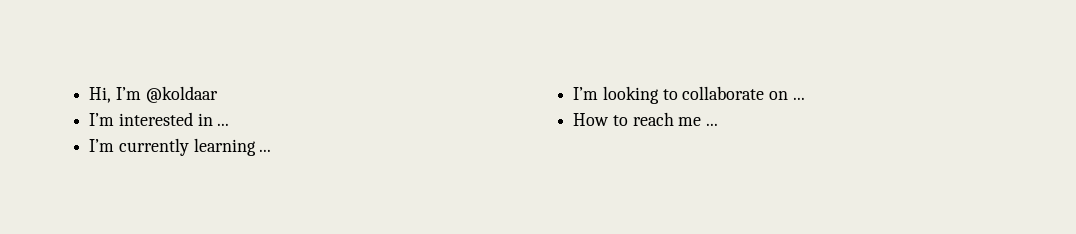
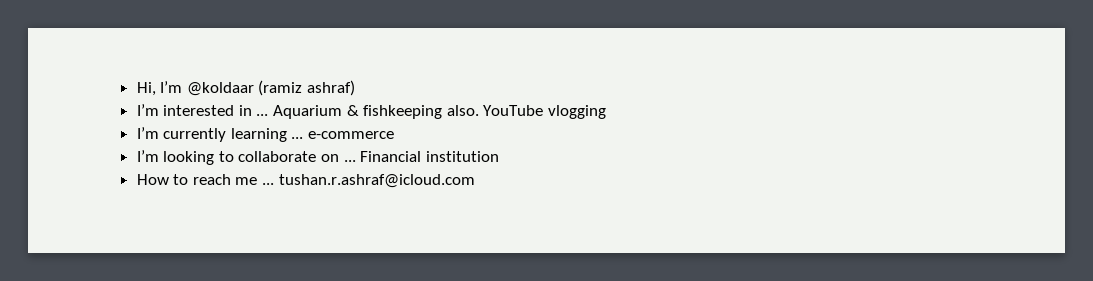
- Hi, I’m @koldaar
+ Hi, I’m @koldaar (ramiz ashraf)
+ Aquarium & fishkeeping also. YouTube vlogging
- I’m currently learning ...
+ I’m currently learning ... e-commerce
+ Financial institution
- How to reach me ...
+ How to reach me ... tushan.r.ashraf@icloud.com

